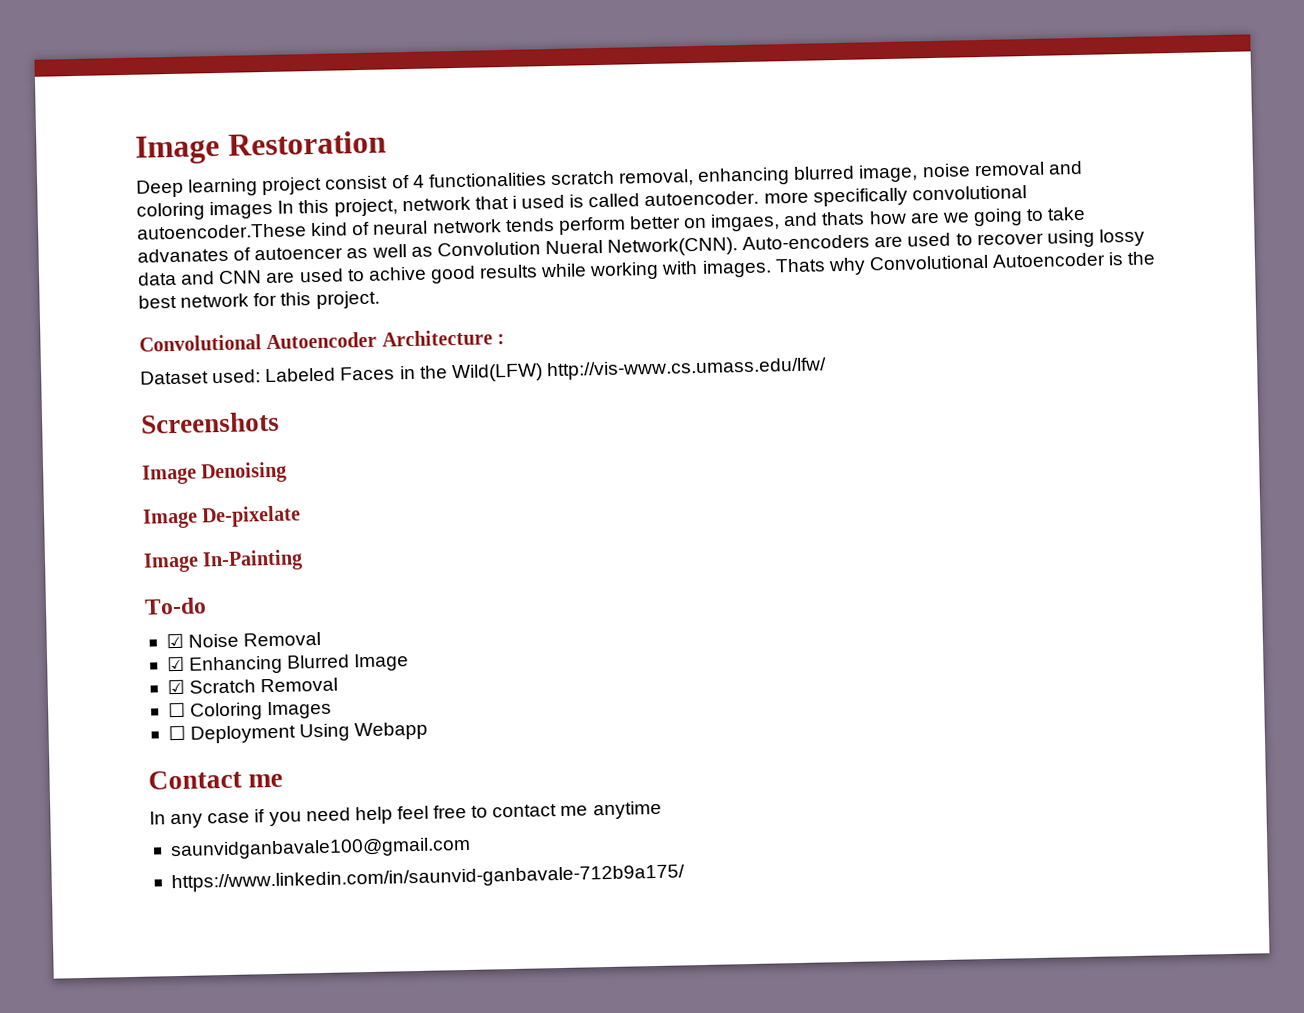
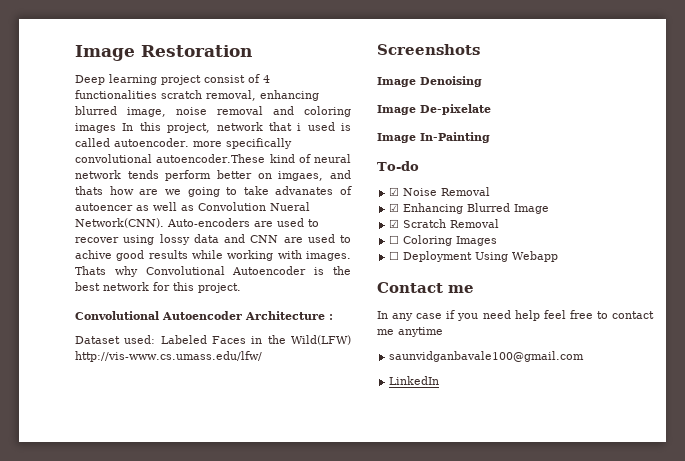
- https://www.linkedin.com/in/saunvid-ganbavale-712b9a175/
+ LinkedIn

